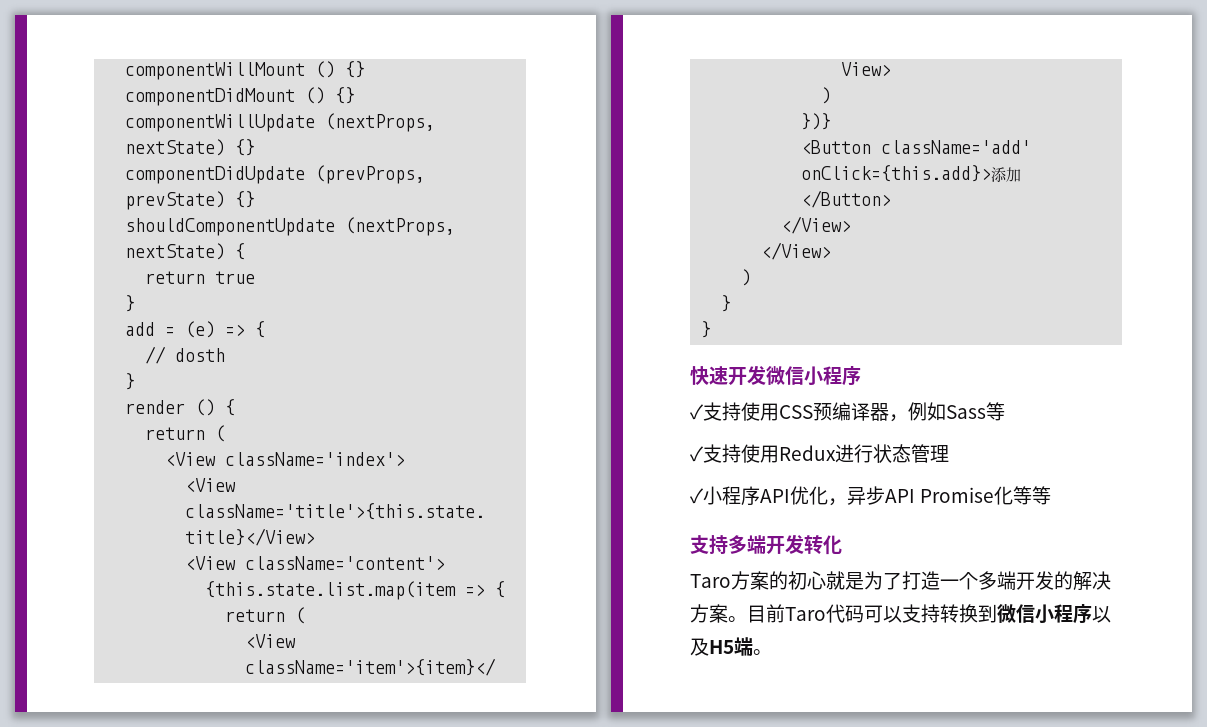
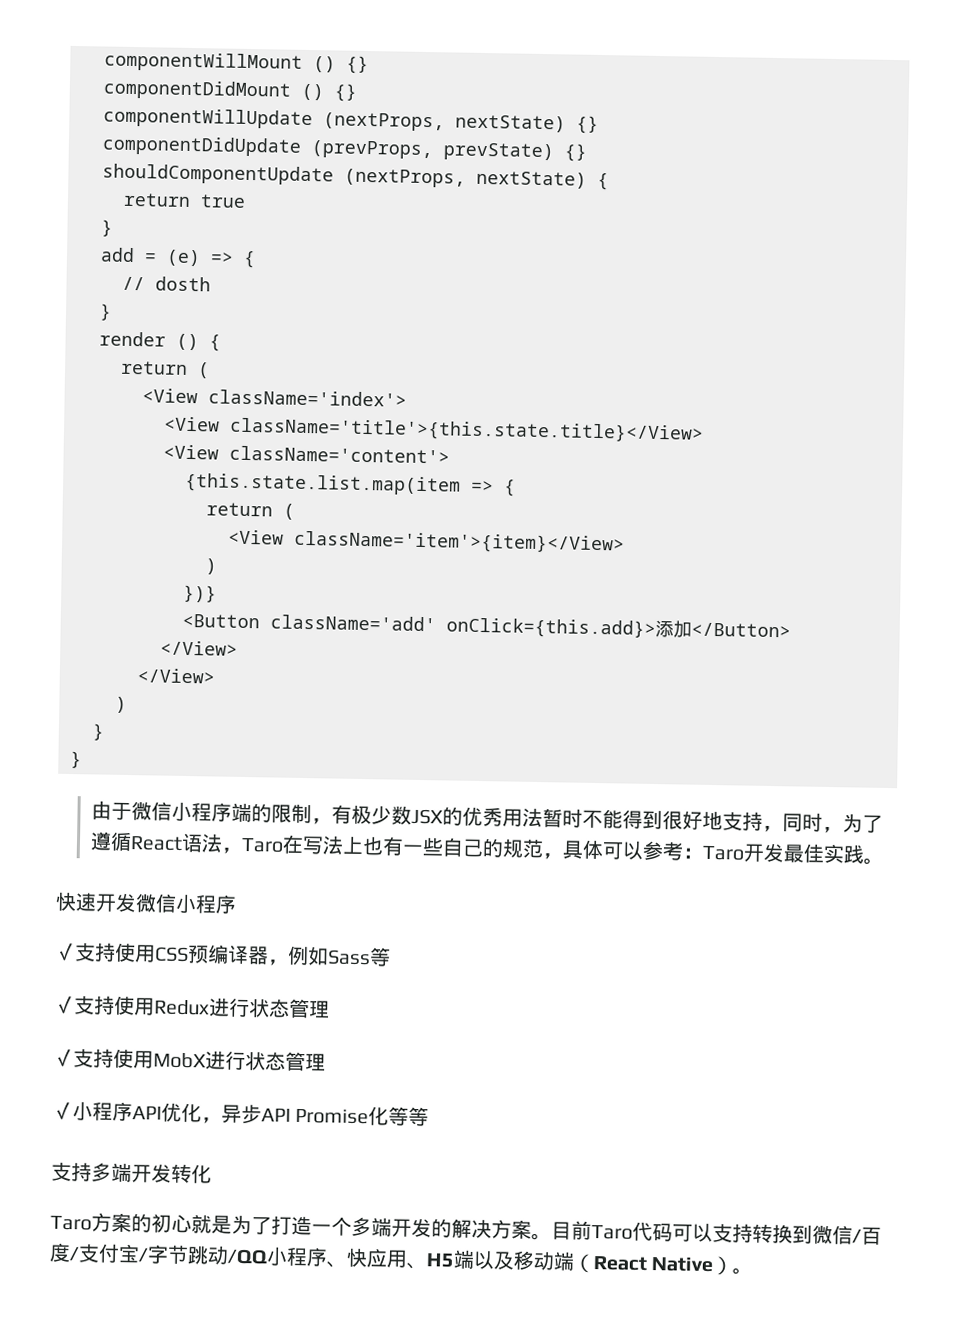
+ 由于微信小程序端的限制，有极少数JSX的优秀用法暂时不能得到很好地支持，同时，为了遵循React语法，Taro在写法上也有一些自己的规范，具体可以参考：Taro开发最佳实践。
+ ✓支持使用MobX进行状态管理
- 目前Taro代码可以支持转换到微信小程序以及H5端。
+ 目前Taro代码可以支持转换到微信/百度/支付宝/字节跳动/QQ小程序、快应用、H5端以及移动端（React Native）。

